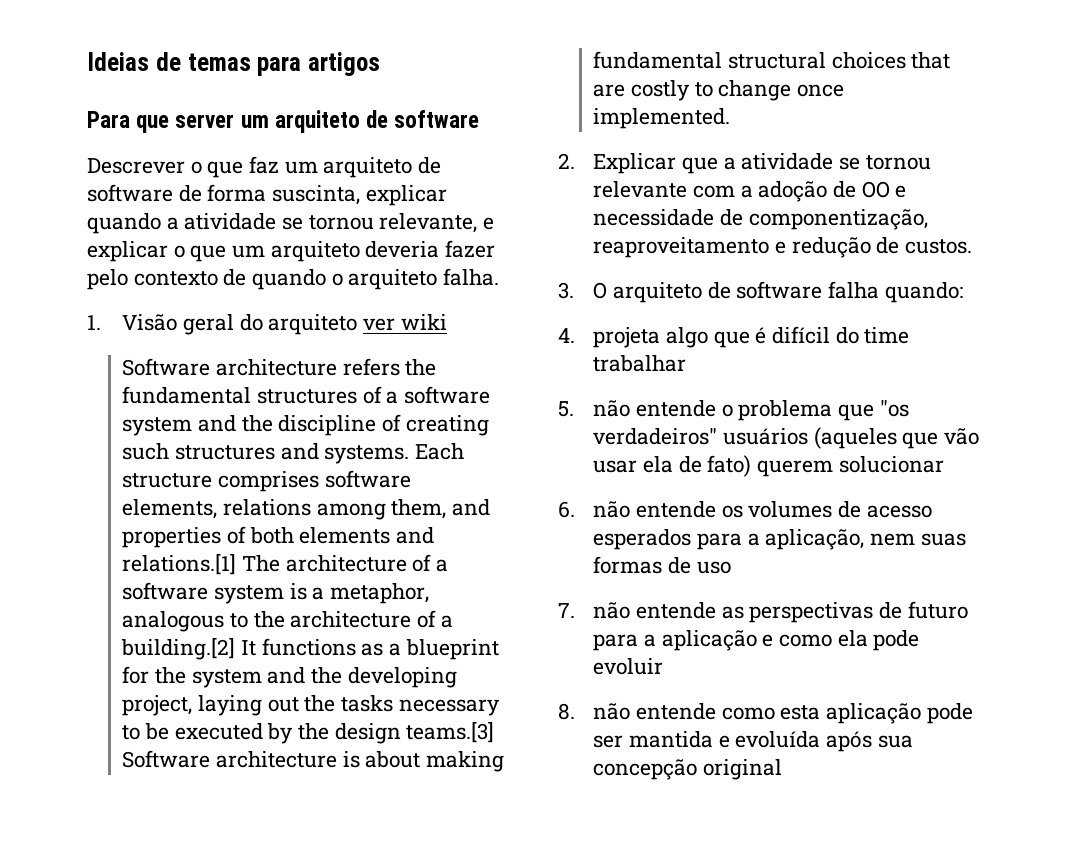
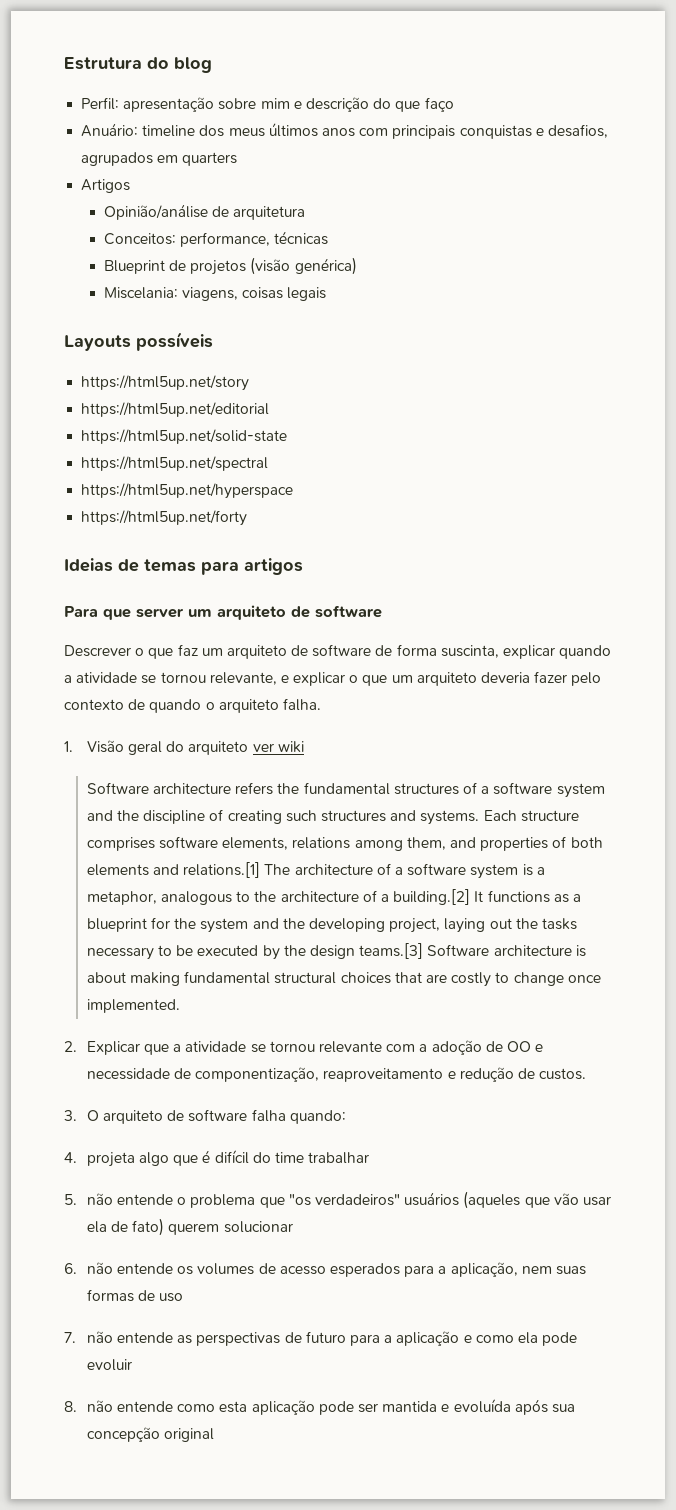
+ Estrutura do blog
+ Perfil: apresentação sobre mim e descrição do que faço
+ Anuário: timeline dos meus últimos anos com principais conquistas e desafios, agrupados em quarters
+ Artigos
+ Opinião/análise de arquitetura
+ Conceitos: performance, técnicas
+ Blueprint de projetos (visão genérica)
+ Miscelania: viagens, coisas legais
+ Layouts possíveis
+ https://html5up.net/story
+ https://html5up.net/editorial
+ https://html5up.net/solid-state
+ https://html5up.net/spectral
+ https://html5up.net/hyperspace
+ https://html5up.net/forty

